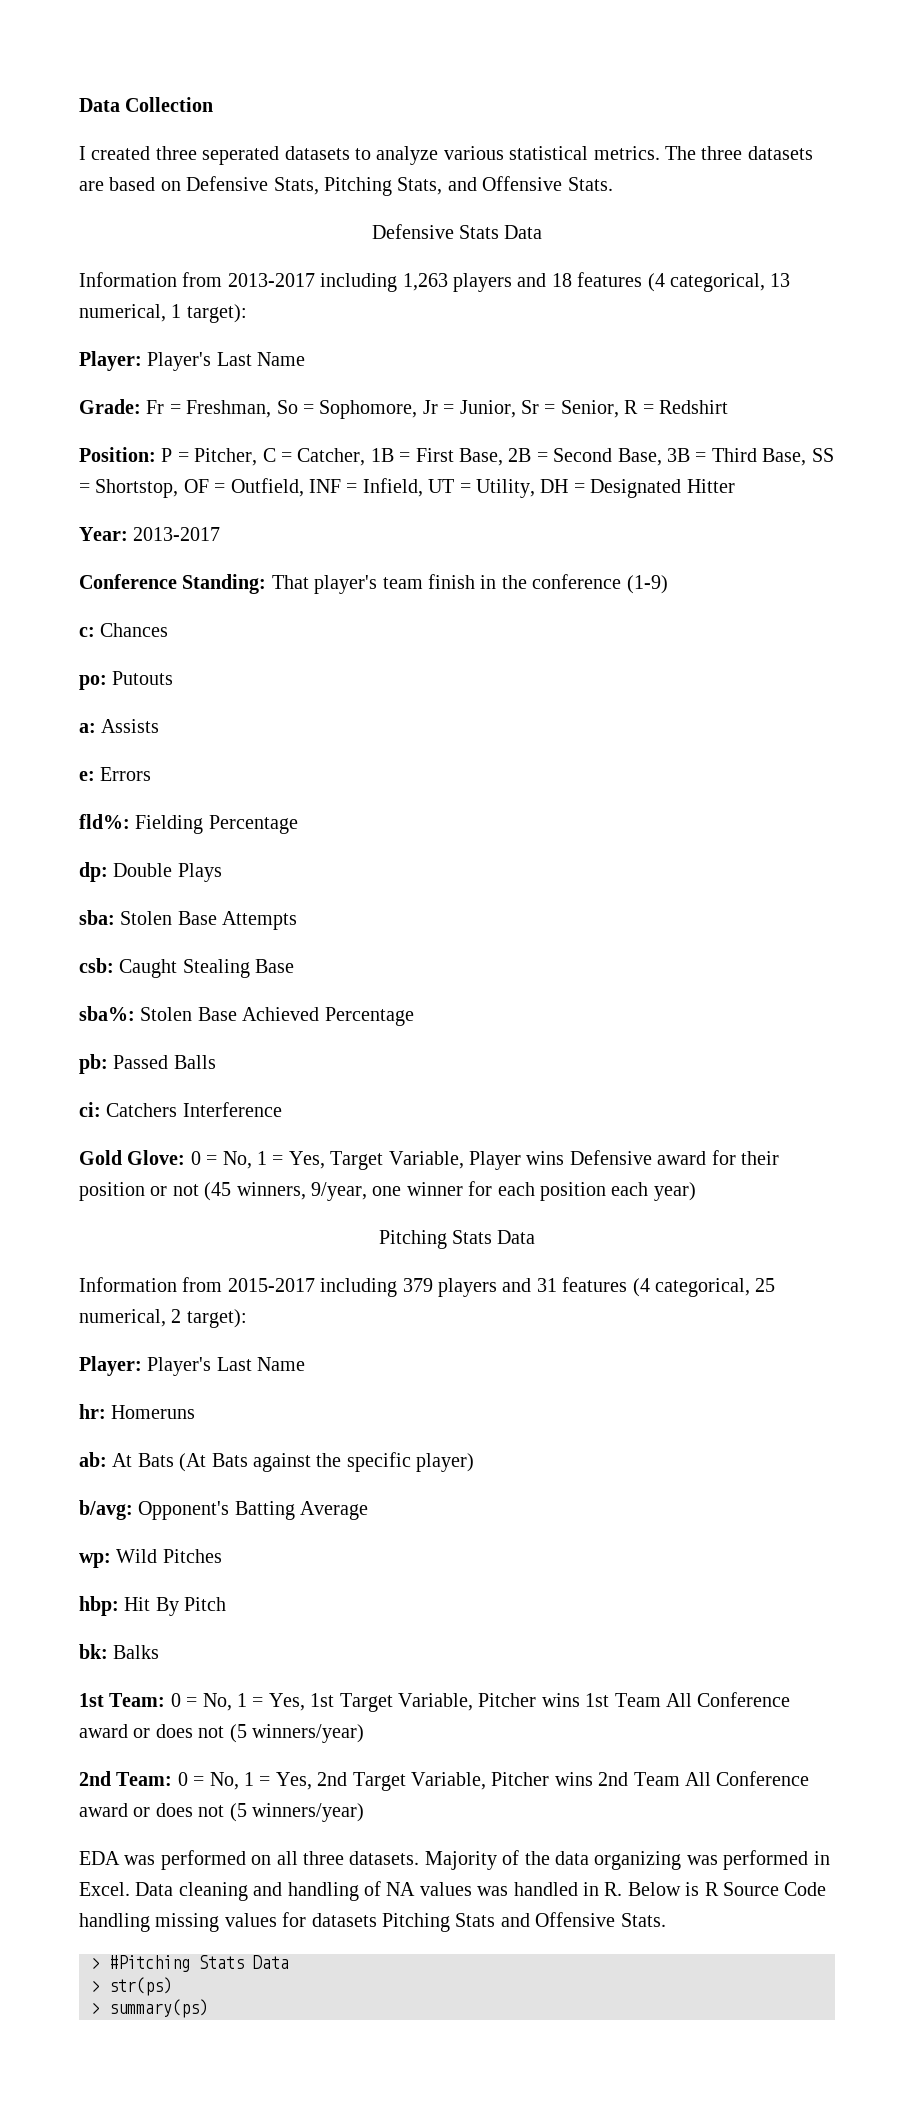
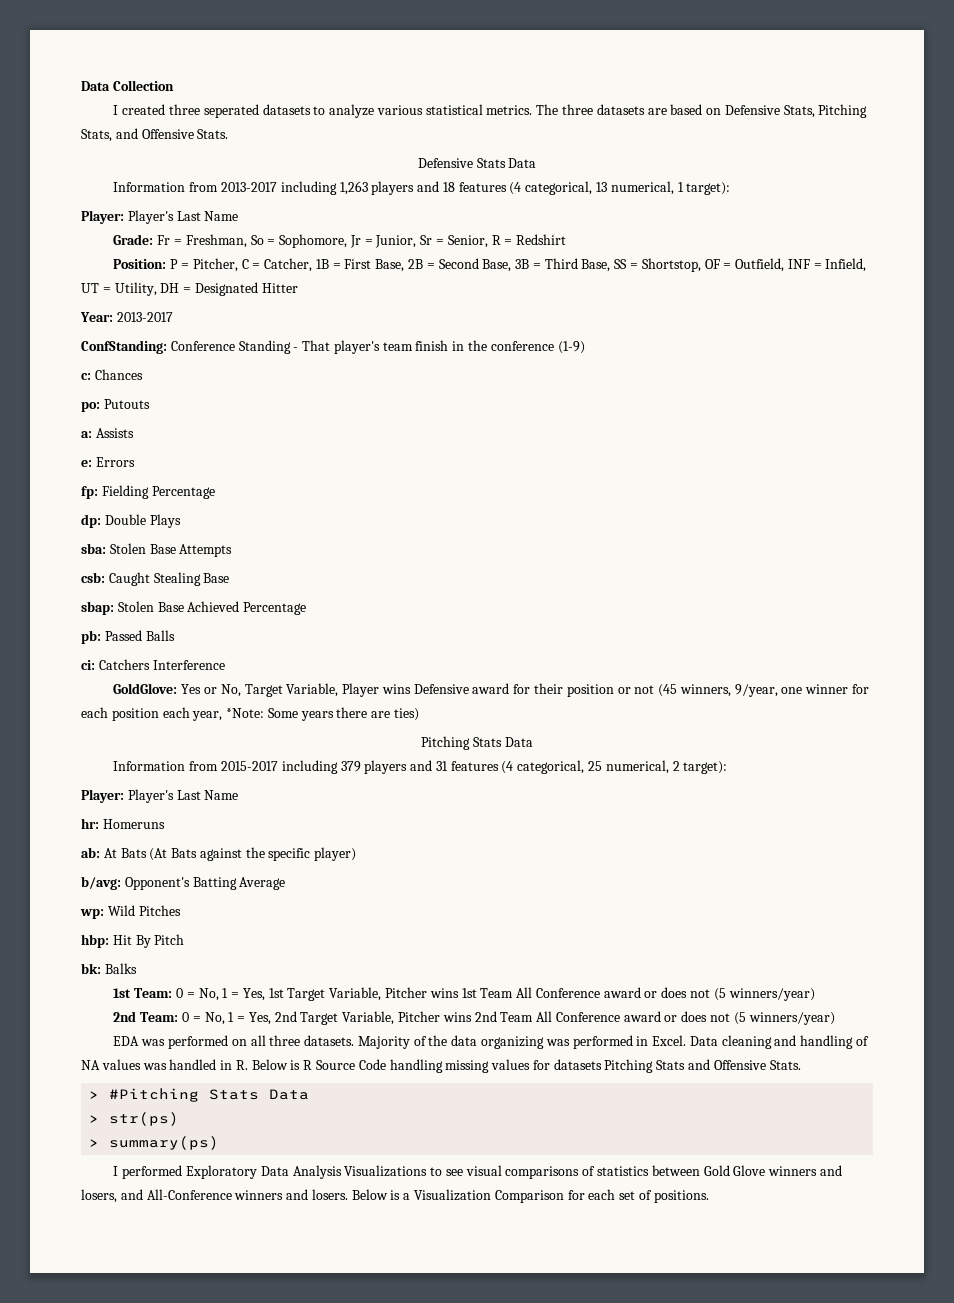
- Conference Standing: That player's team finish in the conference (1-9)
+ ConfStanding: Conference Standing - That player's team finish in the conference (1-9)
- fld%: Fielding Percentage
+ fp: Fielding Percentage
- sba%: Stolen Base Achieved Percentage
+ sbap: Stolen Base Achieved Percentage
- Gold Glove: 0 = No, 1 = Yes, Target Variable, Player wins Defensive award for their position or not (45 winners, 9/year, one winner for each position each year)
+ GoldGlove: Yes or No, Target Variable, Player wins Defensive award for their position or not (45 winners, 9/year, one winner for each position each year, *Note: Some years there are ties)
+ I performed Exploratory Data Analysis Visualizations to see visual comparisons of statistics between Gold Glove winners and losers, and All-Conference winners and losers. Below is a Visualization Comparison for each set of positions.

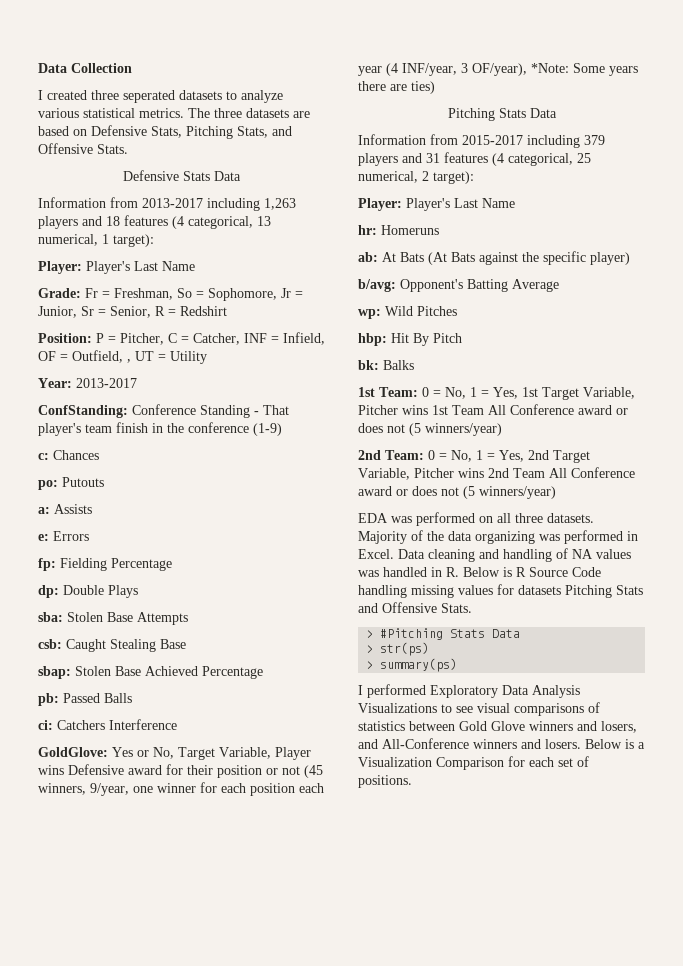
- Position: P = Pitcher, C = Catcher, 1B = First Base, 2B = Second Base, 3B = Third Base, SS = Shortstop, OF = Outfield, INF = Infield, UT = Utility, DH = Designated Hitter
+ Position: P = Pitcher, C = Catcher, INF = Infield, OF = Outfield, , UT = Utility
- GoldGlove: Yes or No, Target Variable, Player wins Defensive award for their position or not (45 winners, 9/year, one winner for each position each year, *Note: Some years there are ties)
+ GoldGlove: Yes or No, Target Variable, Player wins Defensive award for their position or not (45 winners, 9/year, one winner for each position each year (4 INF/year, 3 OF/year), *Note: Some years there are ties)

